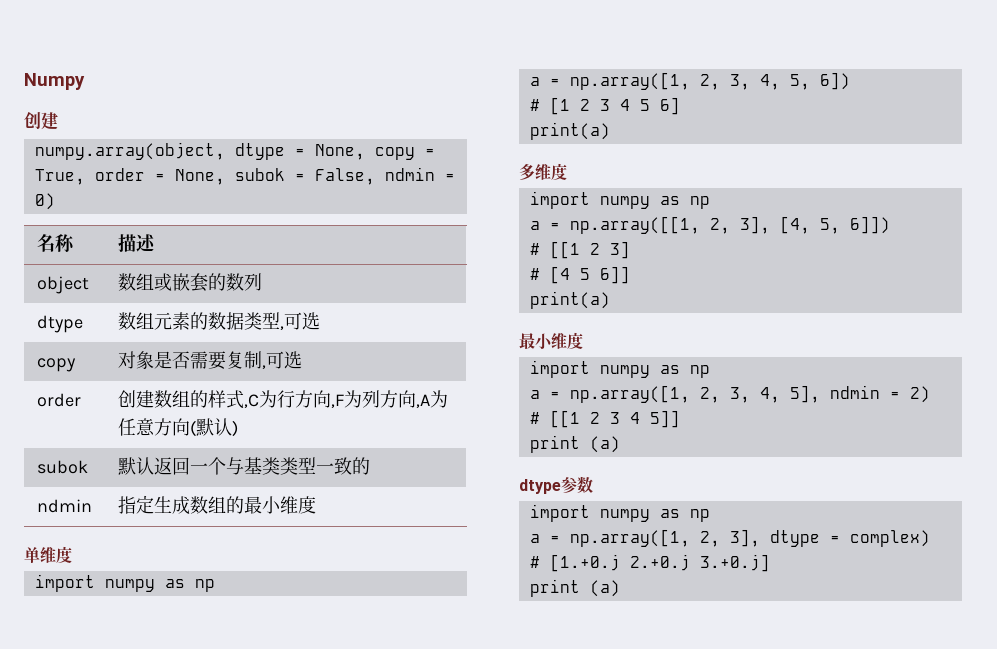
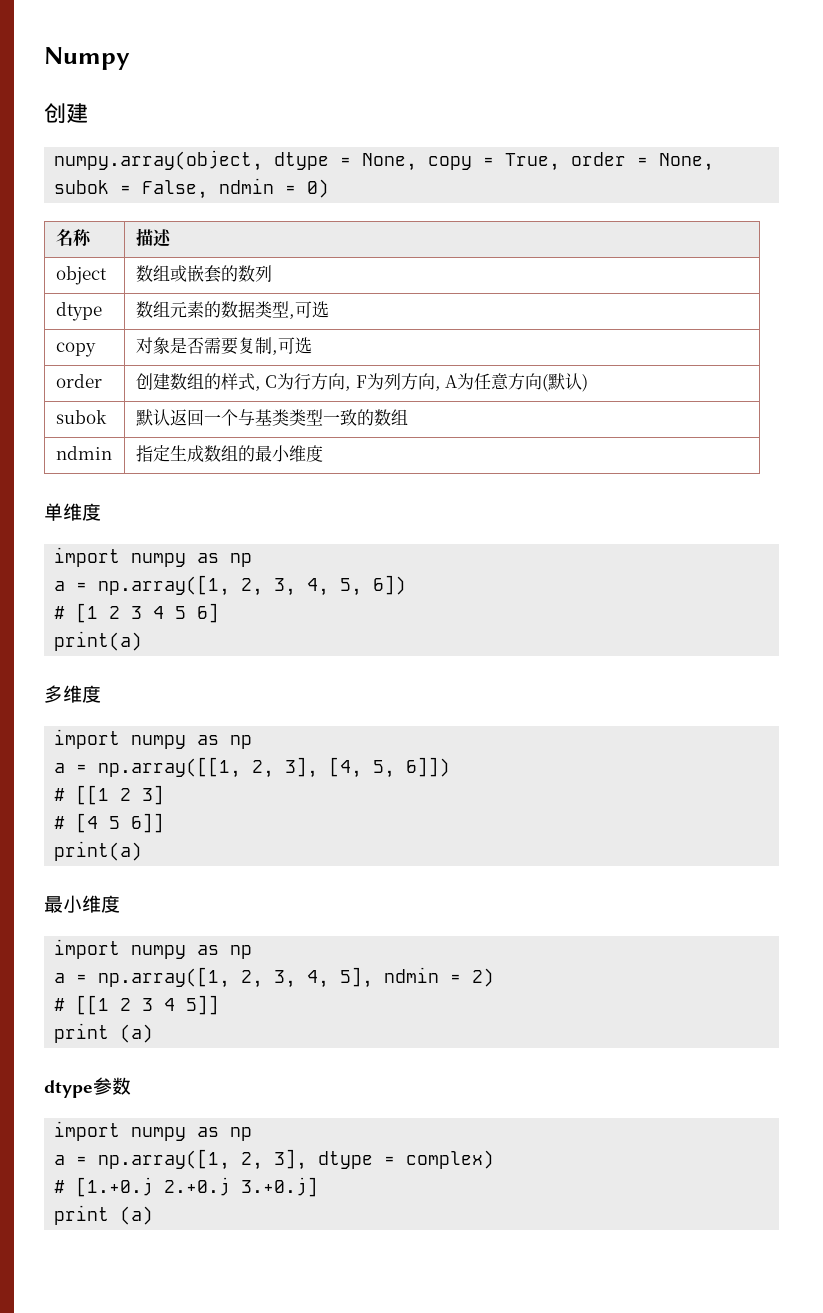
- order | 创建数组的样式,C为行方向,F为列方向,A为任意方向(默认)
+ order | 创建数组的样式, C为行方向, F为列方向, A为任意方向(默认)
- subok | 默认返回一个与基类类型一致的
+ subok | 默认返回一个与基类类型一致的数组

